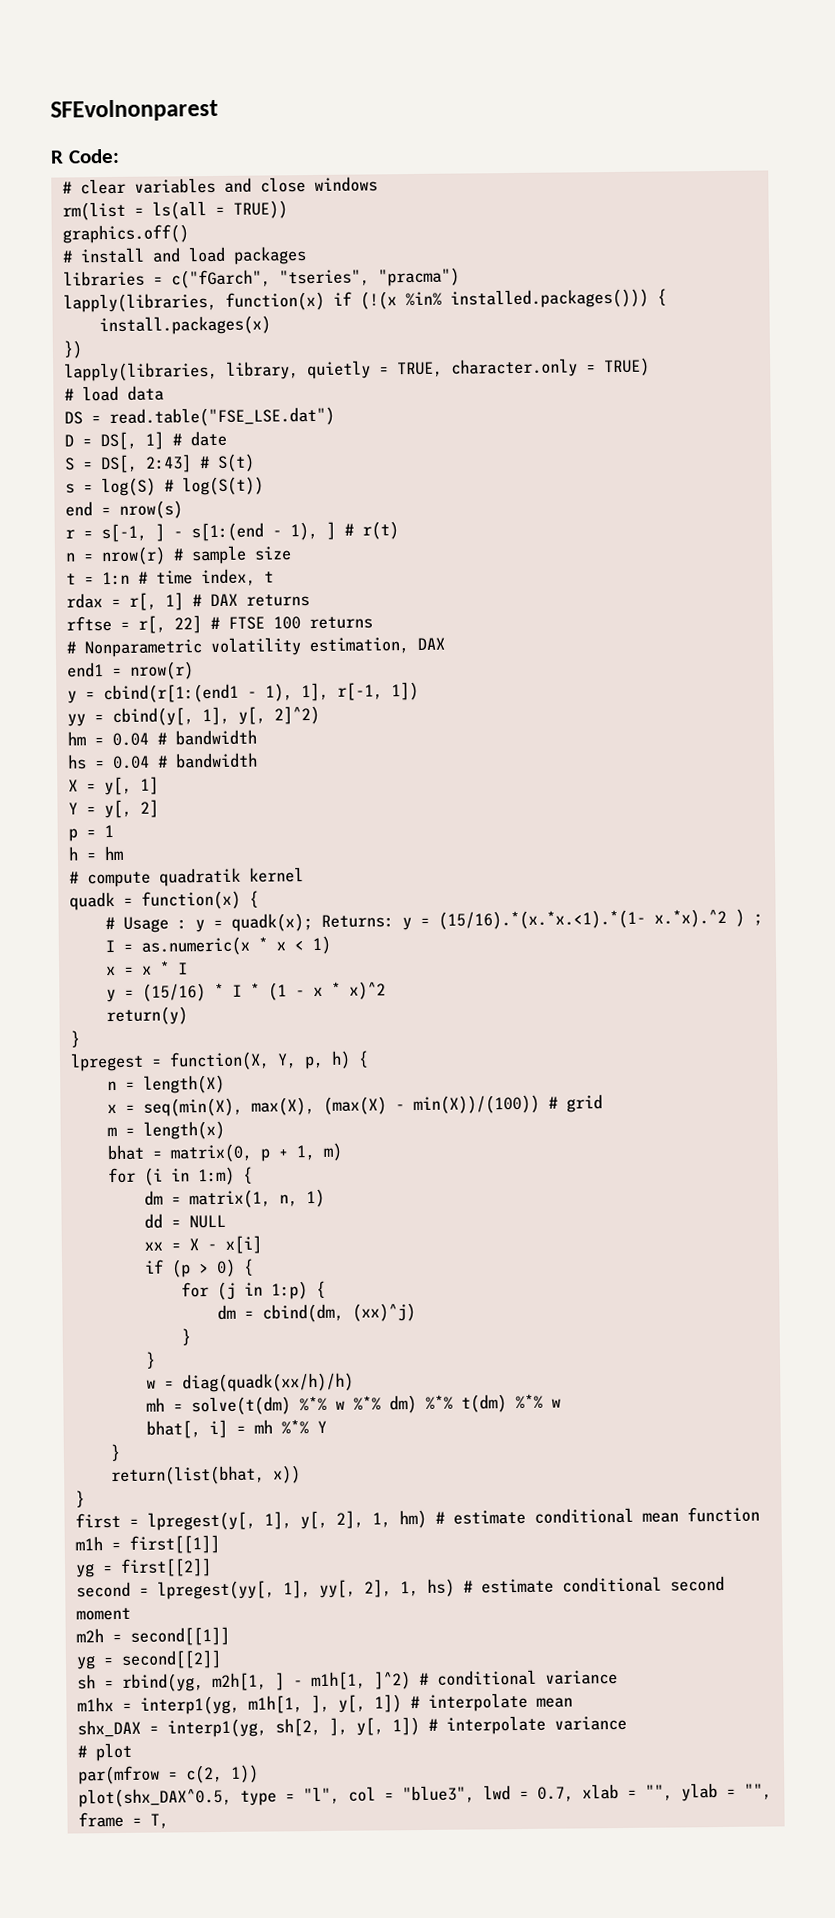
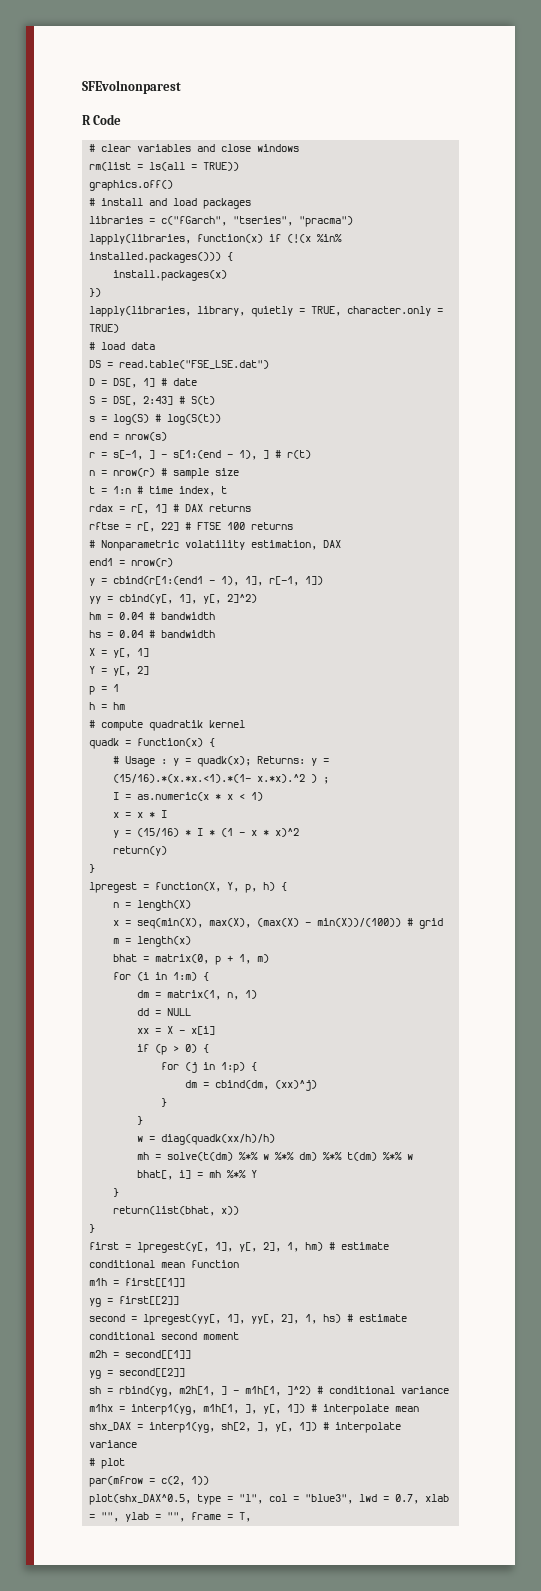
- R Code:
+ R Code

